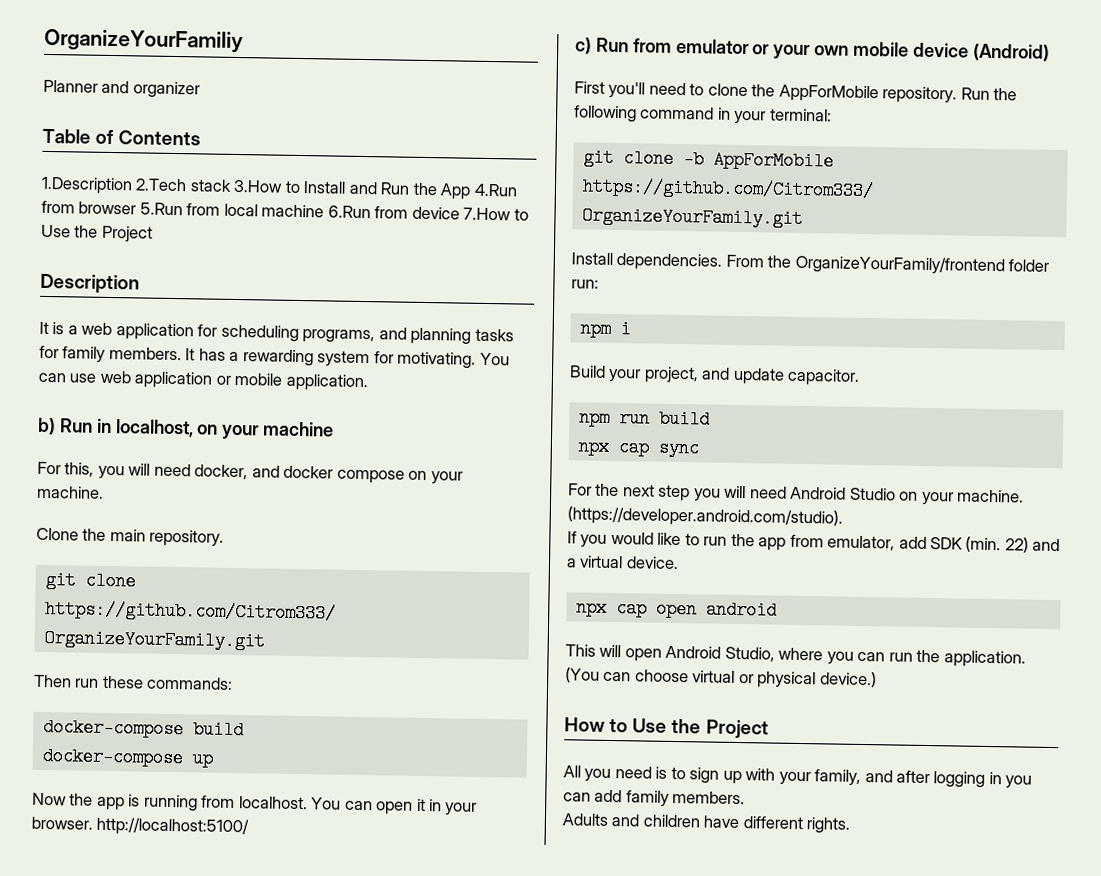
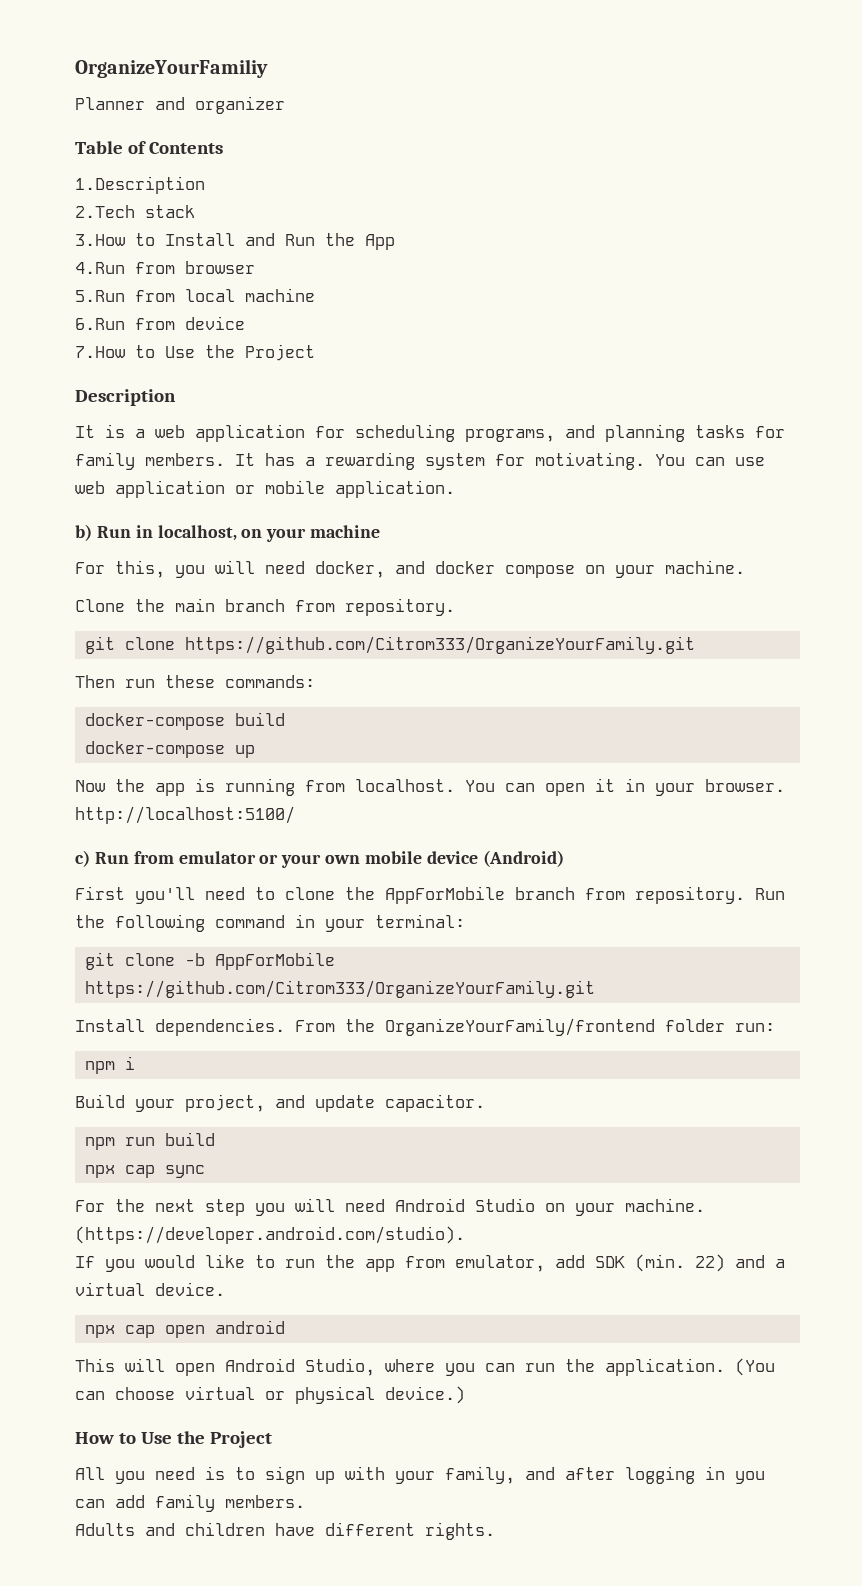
- 1.Description 2.Tech stack 3.How to Install and Run the App 4.Run from browser 5.Run from local machine 6.Run from device 7.How to Use the Project
+ 1.Description
+ 2.Tech stack
+ 3.How to Install and Run the App
+ 4.Run from browser
+ 5.Run from local machine
+ 6.Run from device
+ 7.How to Use the Project
- Clone the main repository.
+ Clone the main branch from repository.
- First you'll need to clone the AppForMobile repository.
+ First you'll need to clone the AppForMobile branch from repository.

